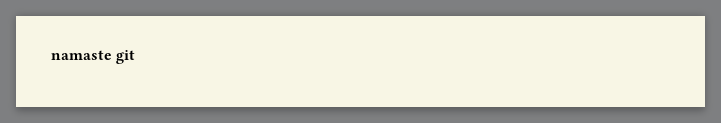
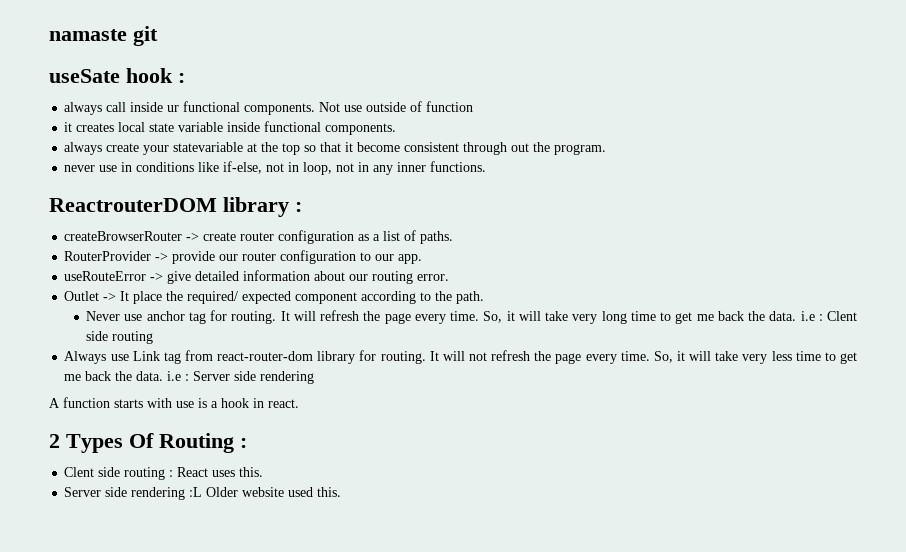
+ useSate hook :
+ always call inside ur functional components. Not use outside of function
+ it creates local state variable inside functional components.
+ always create your statevariable at the top so that it become consistent through out the program.
+ never use in conditions like if-else, not in loop, not in any inner functions.
+ ReactrouterDOM library :
+ createBrowserRouter -> create router configuration as a list of paths.
+ RouterProvider -> provide our router configuration to our app.
+ useRouteError -> give detailed information about our routing error.
+ Outlet -> It place the required/ expected component according to the path.
+ Never use anchor tag for routing. It will refresh the page every time. So, it will take very long time to get me back the data. i.e : Clent side routing
+ Always use Link tag from react-router-dom library for routing. It will not refresh the page every time. So, it will take very less time to get me back the data. i.e : Server side rendering
+ A function starts with use is a hook in react.
+ 2 Types Of Routing :
+ Clent side routing : React uses this.
+ Server side rendering :L Older website used this.

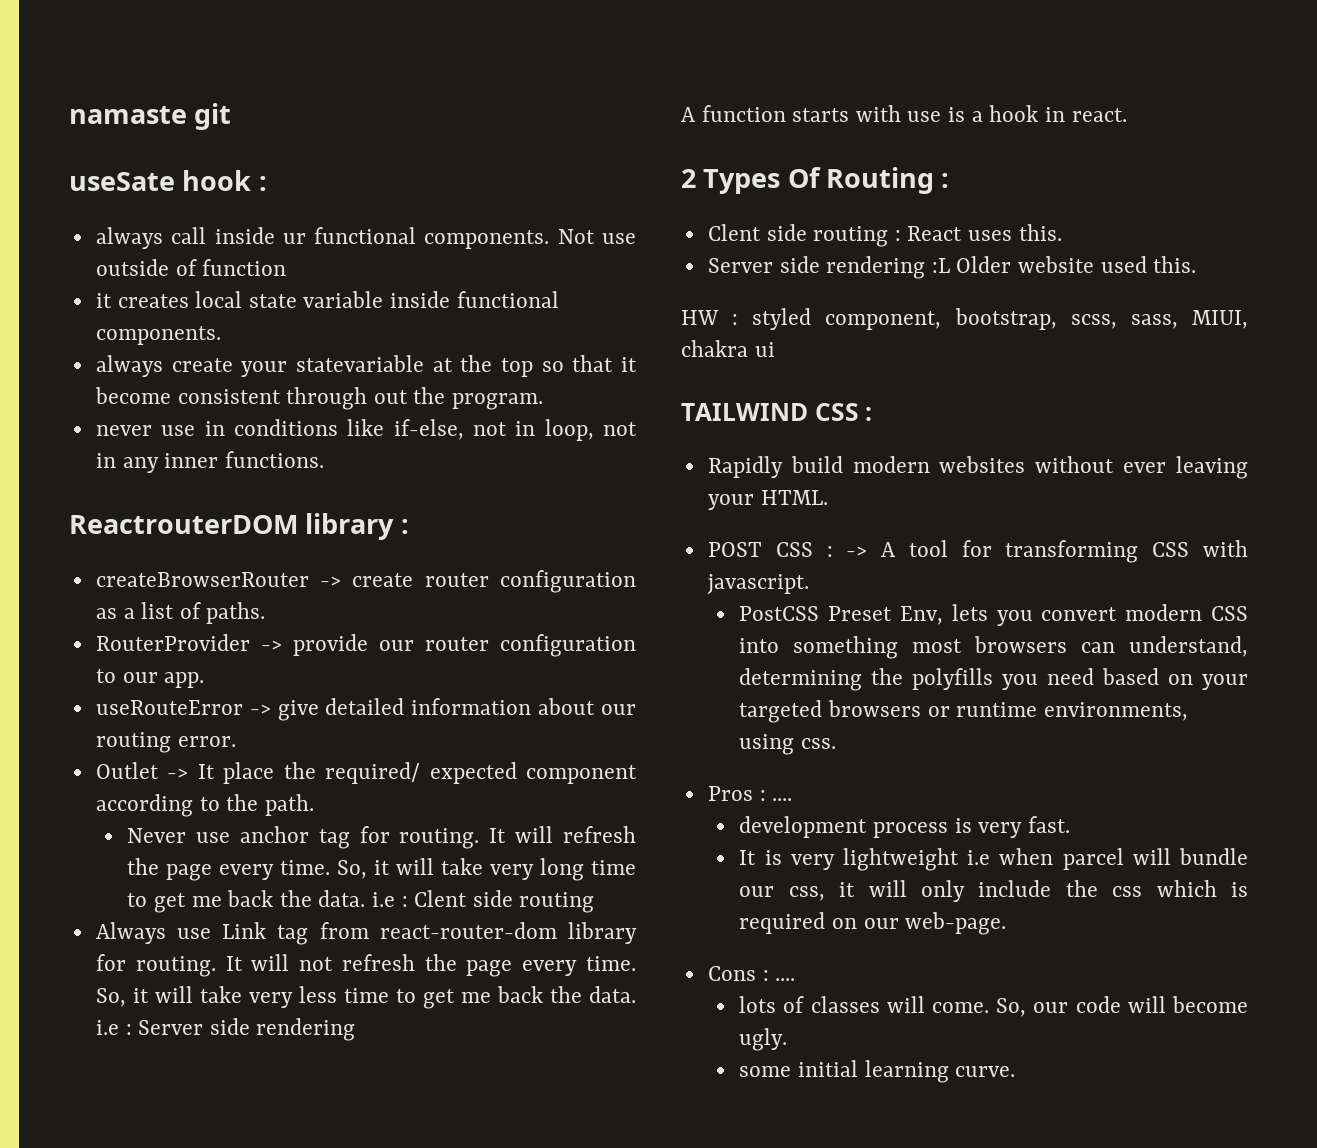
+ HW : styled component, bootstrap, scss, sass, MIUI, chakra ui
+ TAILWIND CSS :
+ Rapidly build modern websites without ever leaving your HTML.
+ POST CSS : -> A tool for transforming CSS with javascript.
+ PostCSS Preset Env, lets you convert modern CSS into something most browsers can understand, determining the polyfills you need based on your targeted browsers or runtime environments, using css.
+ Pros : ....
+ development process is very fast.
+ It is very lightweight i.e when parcel will bundle our css, it will only include the css which is required on our web-page.
+ Cons : ....
+ lots of classes will come. So, our code will become ugly.
+ some initial learning curve.

